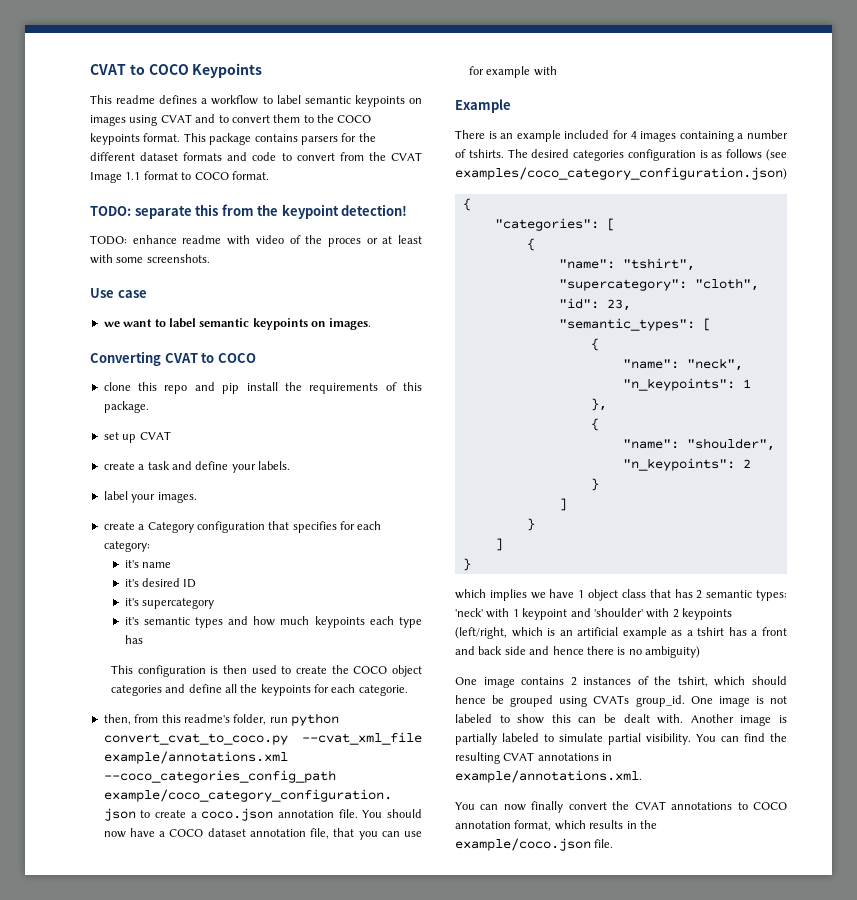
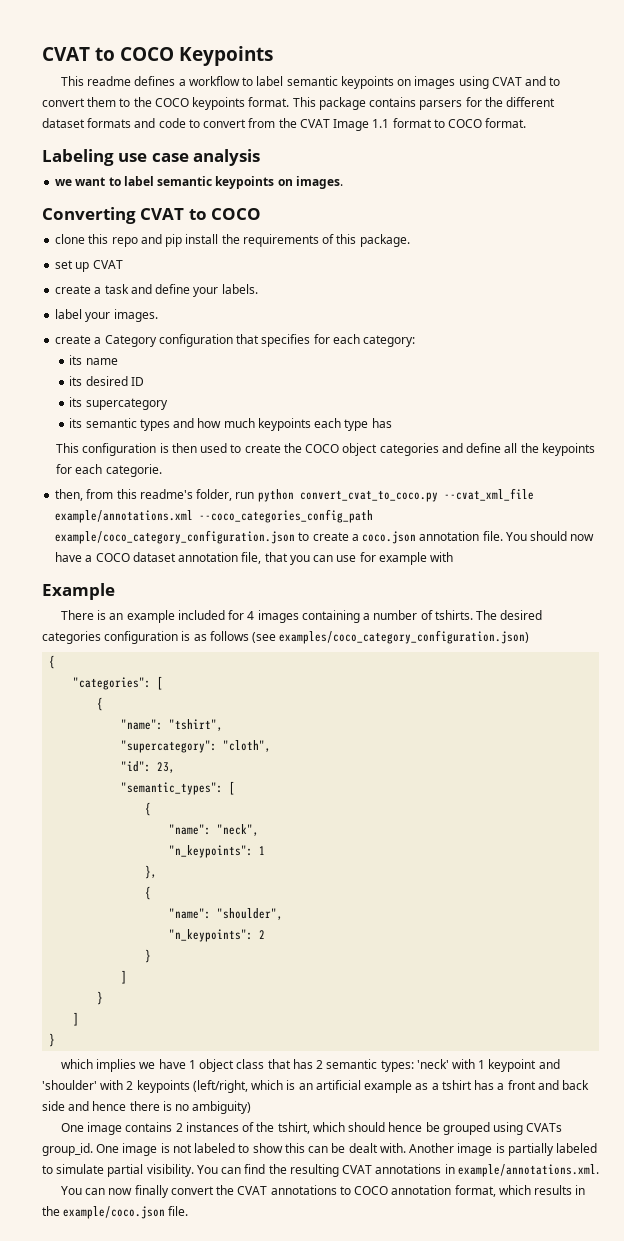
- TODO: separate this from the keypoint detection!
- TODO: enhance readme with video of the proces or at least with some screenshots.
- Use case
+ Labeling use case analysis
- it's name
+ its name
- it's desired ID
+ its desired ID
- it's supercategory
+ its supercategory
- it's semantic types and how much keypoints each type has
+ its semantic types and how much keypoints each type has

